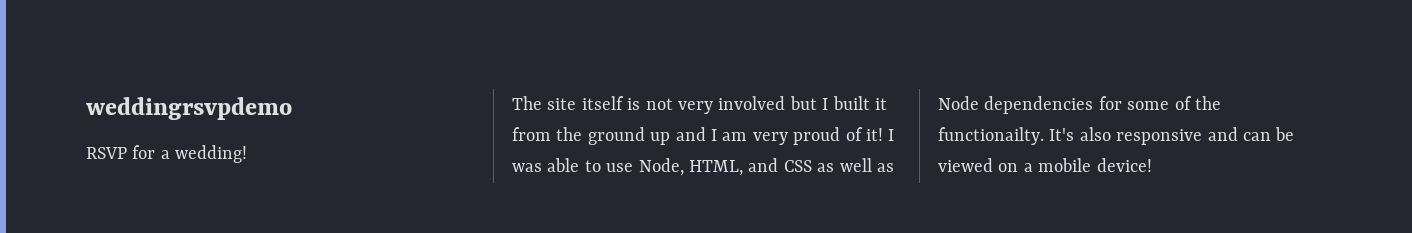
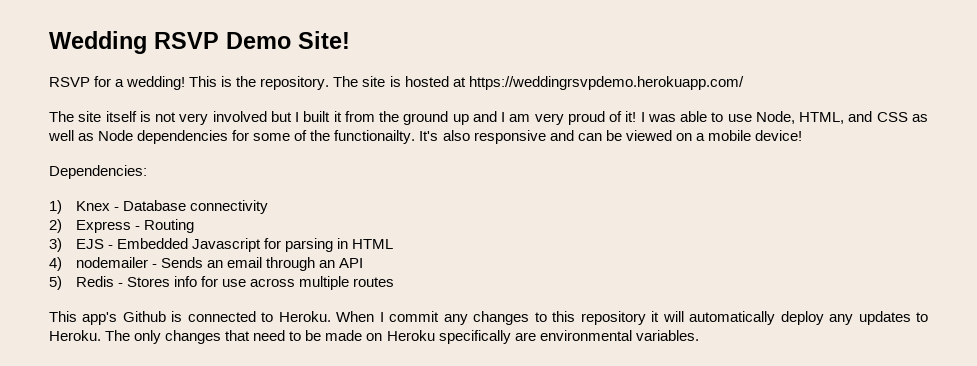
- weddingrsvpdemo
+ Wedding RSVP Demo Site!
+ This is the repository. The site is hosted at https://weddingrsvpdemo.herokuapp.com/
+ Dependencies:
+ 1) Knex - Database connectivity
+ 2) Express - Routing
+ 3) EJS - Embedded Javascript for parsing in HTML
+ 4) nodemailer - Sends an email through an API
+ 5) Redis - Stores info for use across multiple routes
+ This app's Github is connected to Heroku. When I commit any changes to this repository it will automatically deploy any updates to Heroku. The only changes that need to be made on Heroku specifically are environmental variables.

